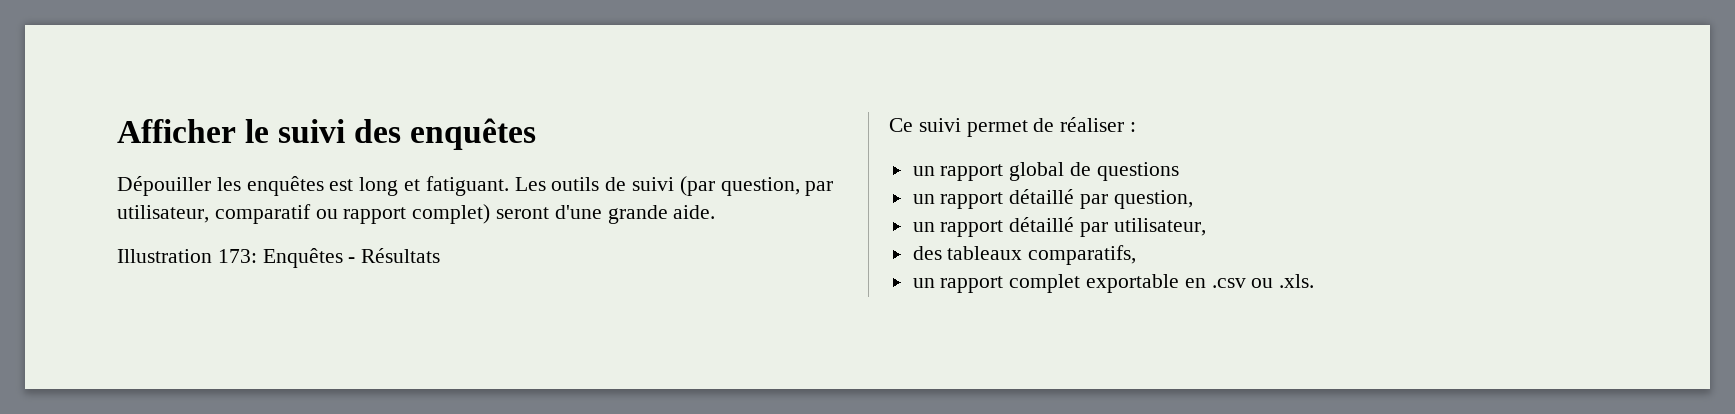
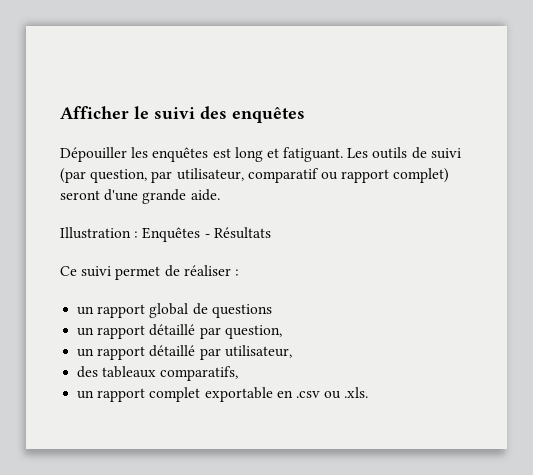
- Illustration 173: Enquêtes - Résultats
+ Illustration : Enquêtes - Résultats

